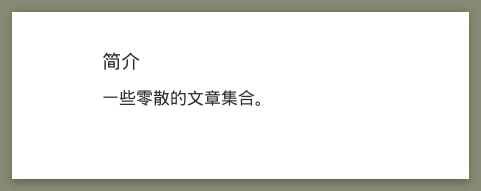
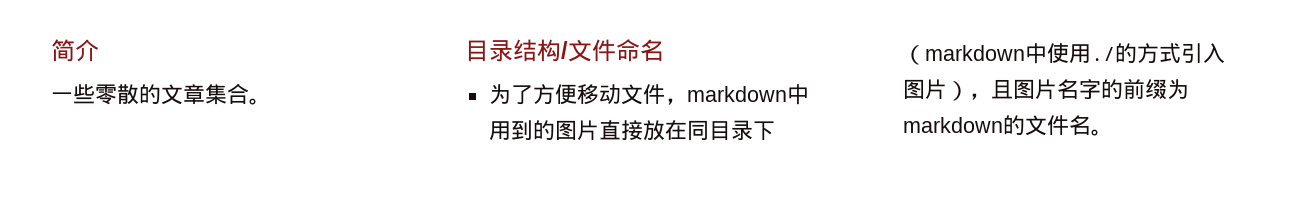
+ 目录结构/文件命名
+ 为了方便移动文件，markdown中用到的图片直接放在同目录下（markdown中使用./的方式引入图片），且图片名字的前缀为markdown的文件名。

